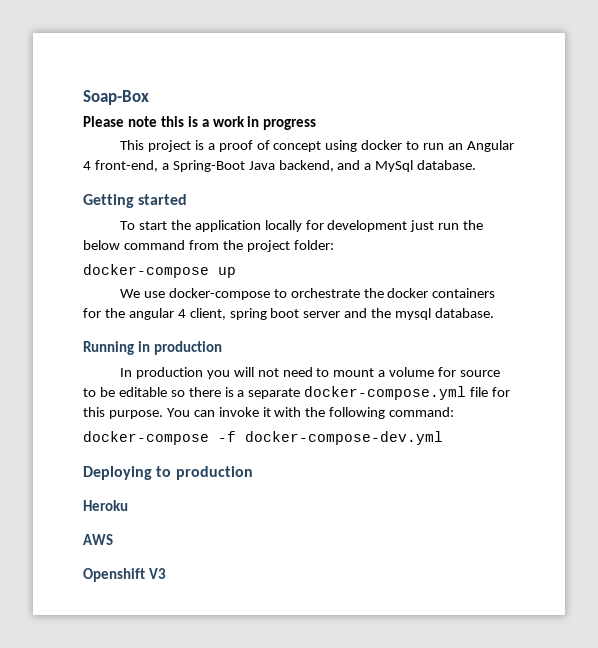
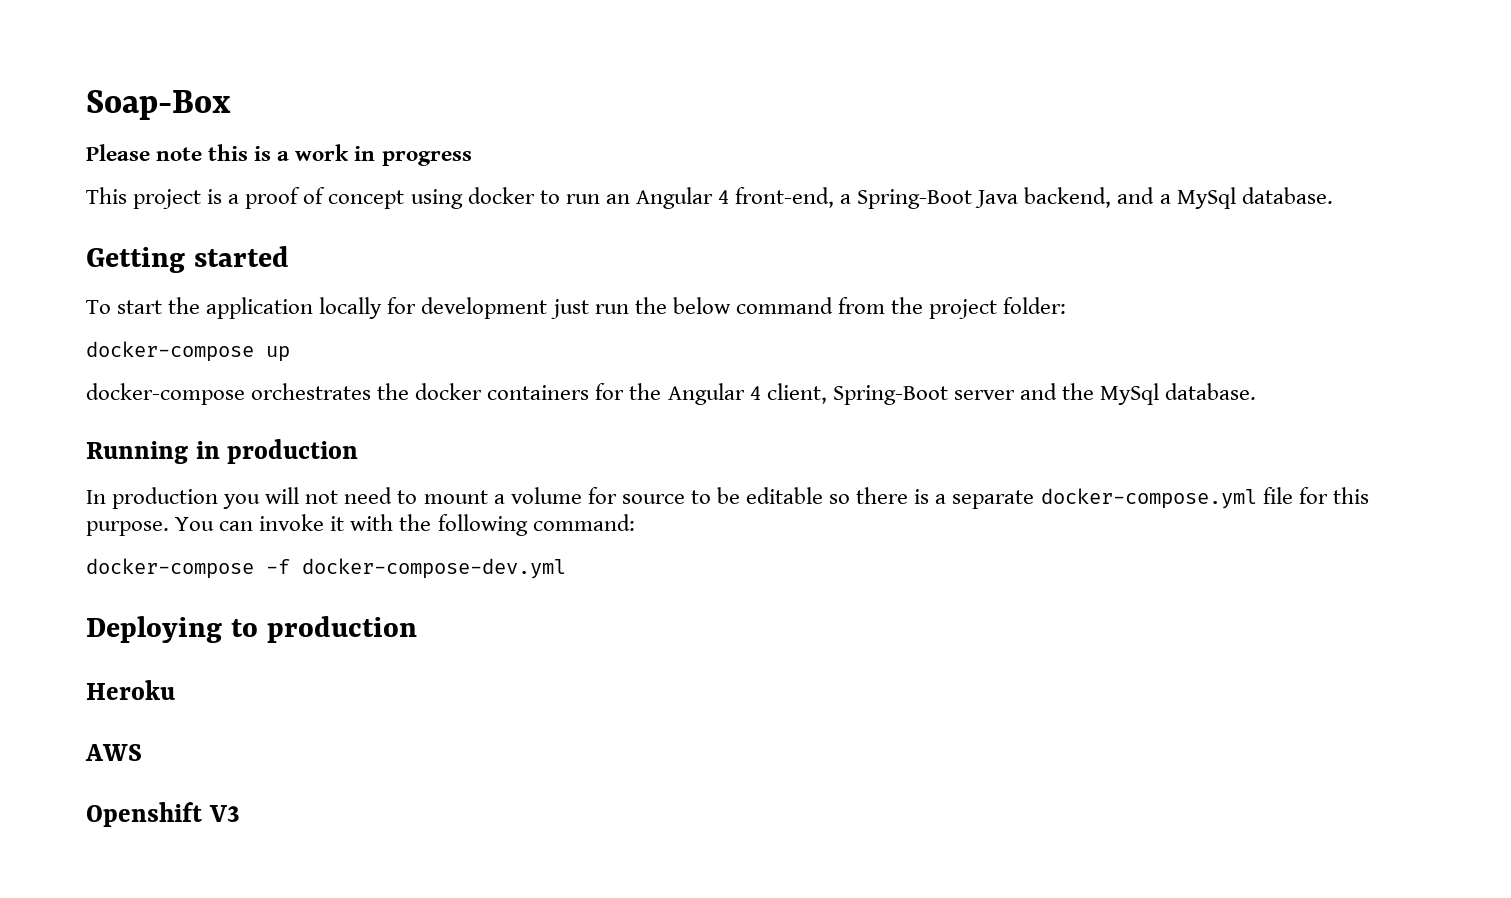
- We use docker-compose to orchestrate the docker containers for the angular 4 client, spring boot server and the mysql database.
+ docker-compose orchestrates the docker containers for the Angular 4 client, Spring-Boot server and the MySql database.

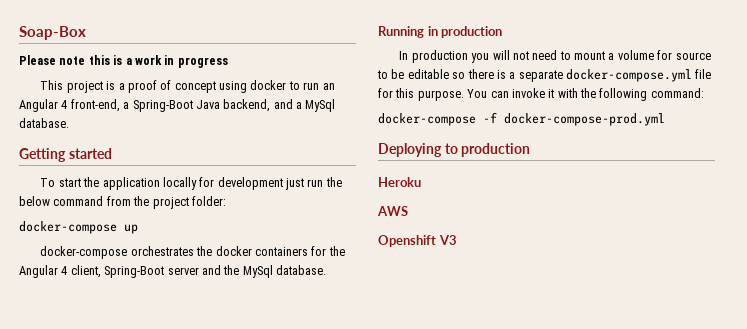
- docker-compose -f docker-compose-dev.yml
+ docker-compose -f docker-compose-prod.yml

